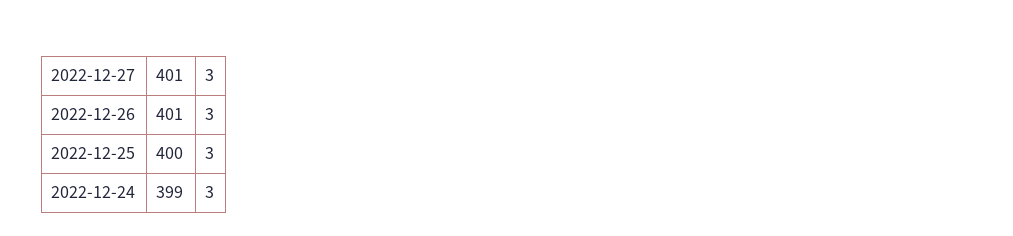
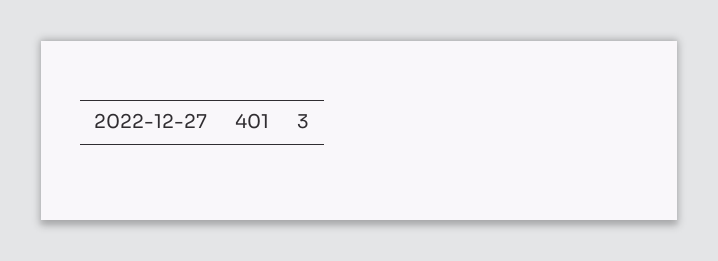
- 2022-12-26 | 401 | 3
- 2022-12-25 | 400 | 3
- 2022-12-24 | 399 | 3

